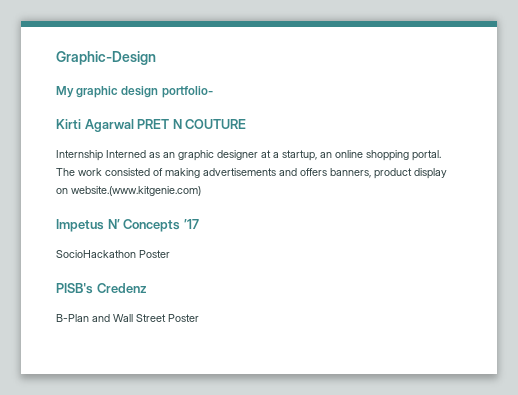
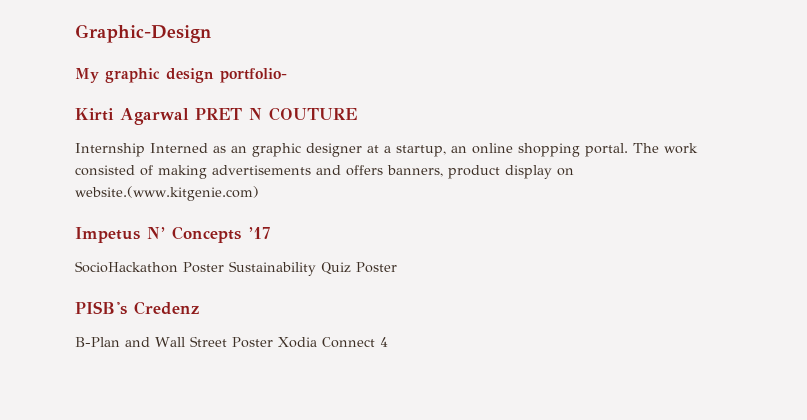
- SocioHackathon Poster
+ SocioHackathon Poster Sustainability Quiz Poster
- B-Plan and Wall Street Poster
+ B-Plan and Wall Street Poster Xodia Connect 4

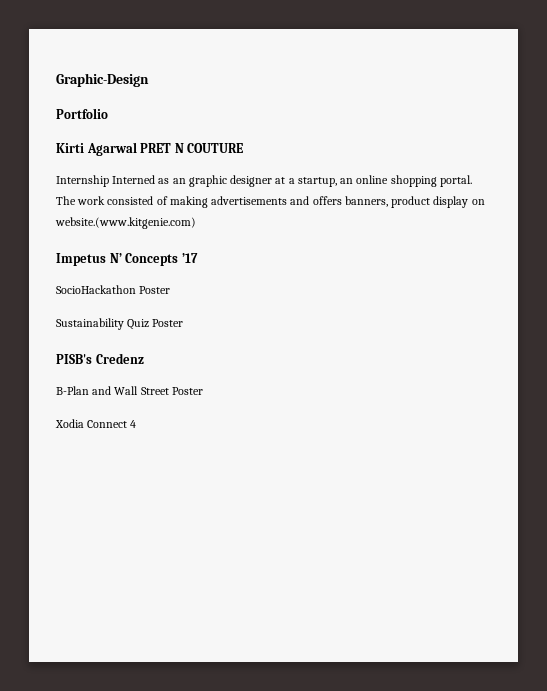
- My graphic design portfolio-
+ Portfolio
- SocioHackathon Poster Sustainability Quiz Poster
+ SocioHackathon Poster
+ Sustainability Quiz Poster
- B-Plan and Wall Street Poster Xodia Connect 4
+ B-Plan and Wall Street Poster
+ Xodia Connect 4

